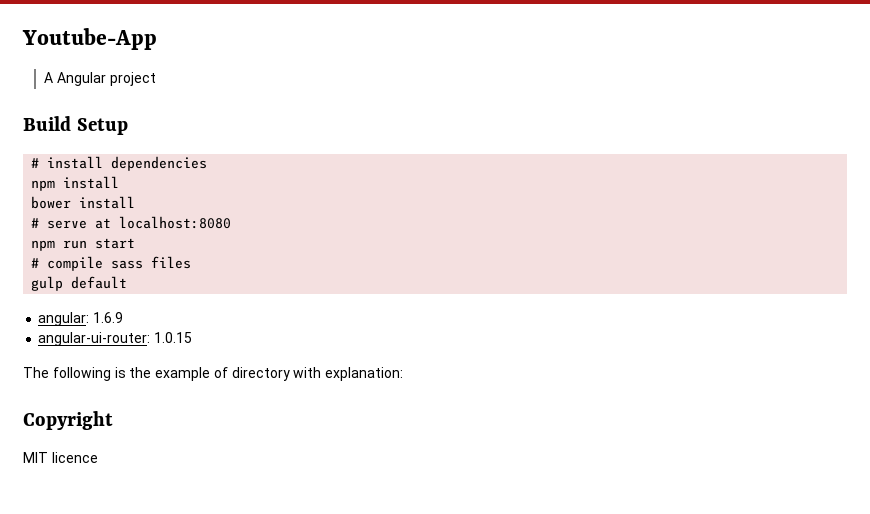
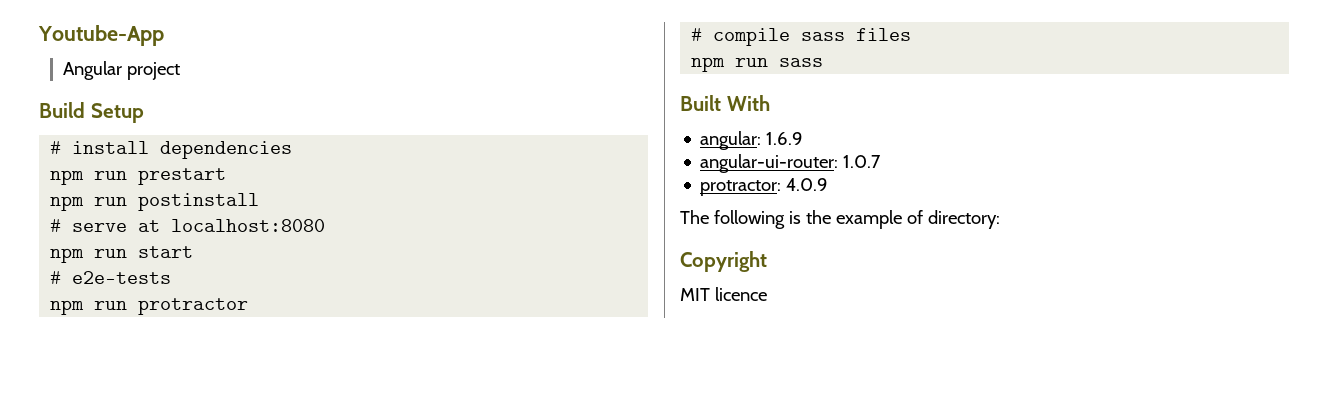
- A Angular project
+ Angular project
- npm install
- bower install
+ npm run prestart
+ npm run postinstall
+ # e2e-tests
+ npm run protractor
- gulp default
+ npm run sass
+ Built With
- angular-ui-router: 1.0.15
+ angular-ui-router: 1.0.7
+ protractor: 4.0.9
- The following is the example of directory with explanation:
+ The following is the example of directory:

